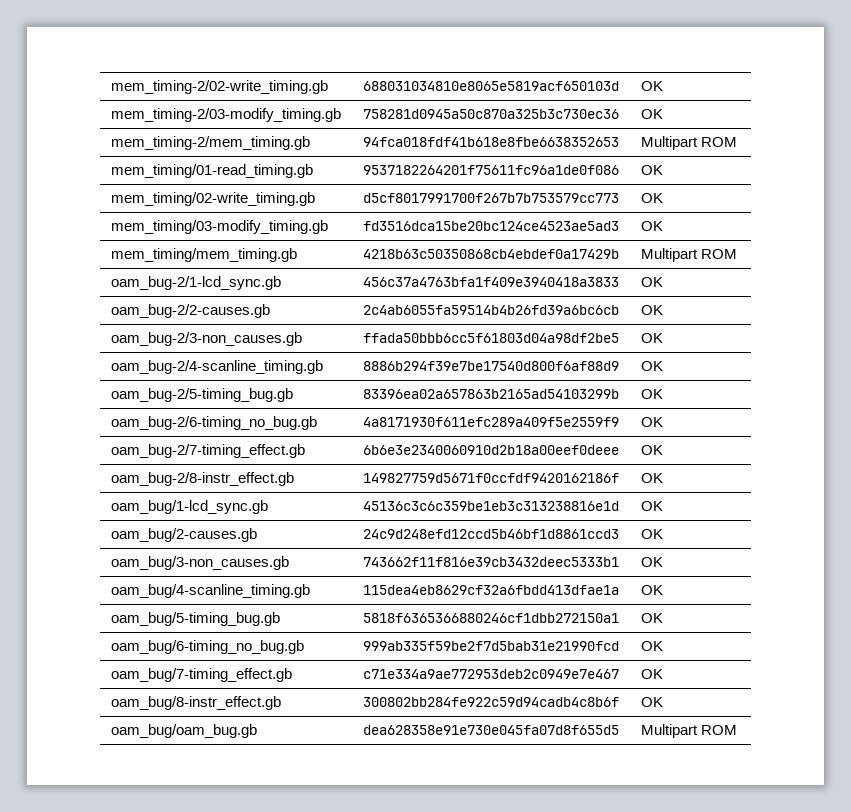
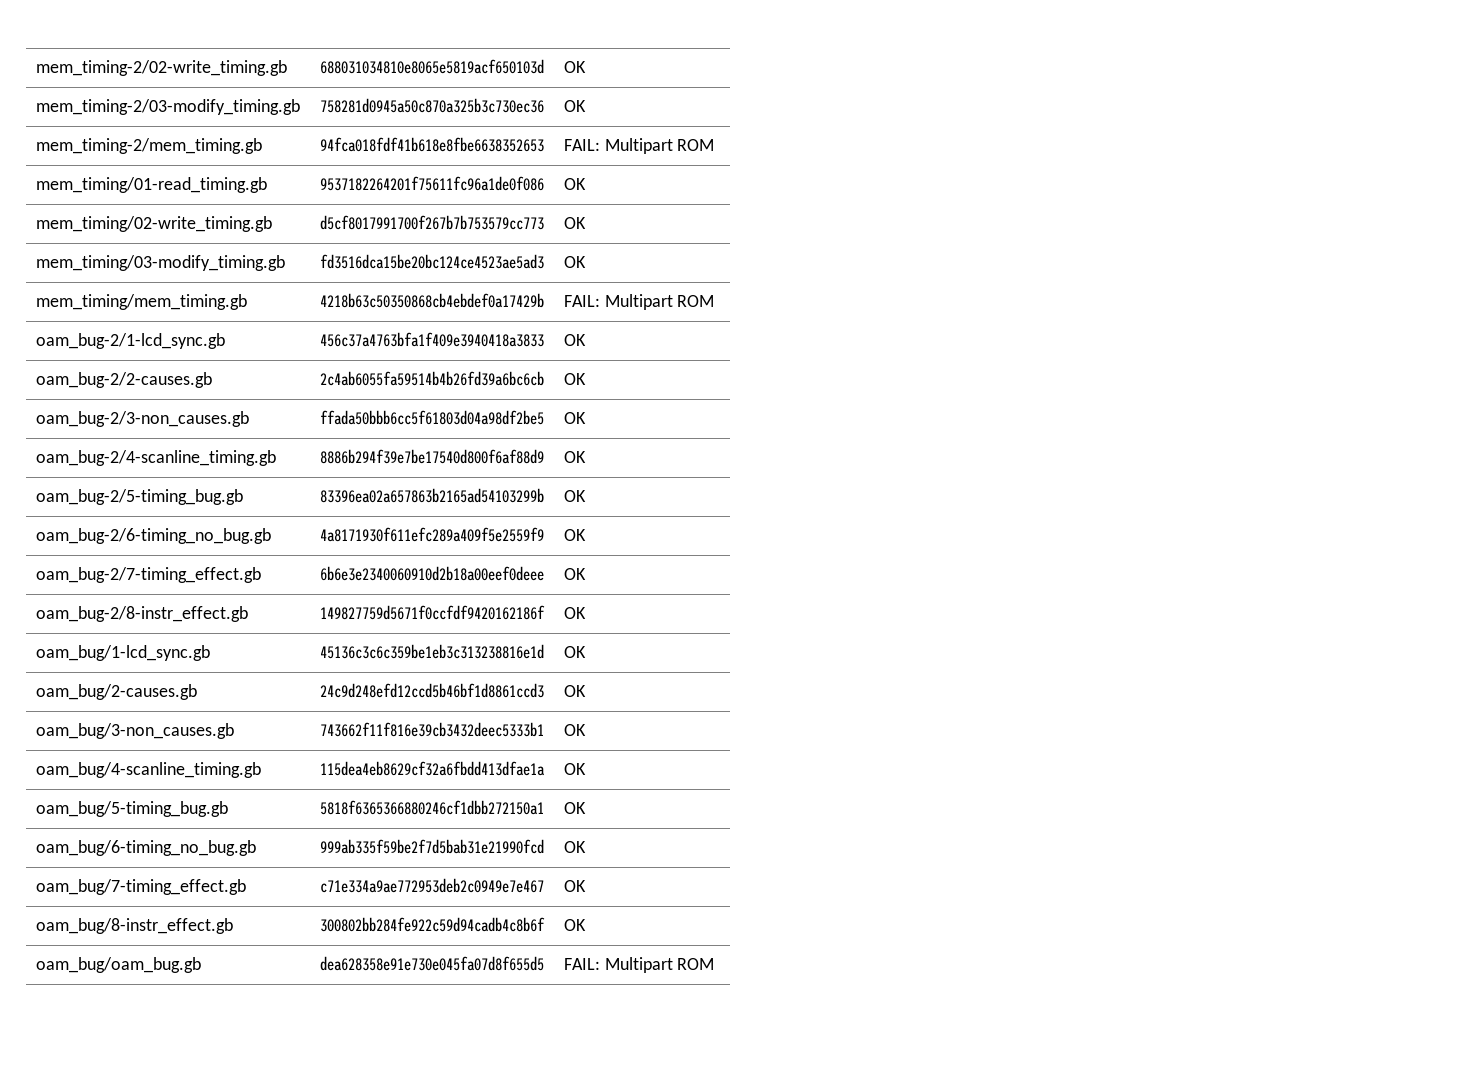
- mem_timing-2/mem_timing.gb | 94fca018fdf41b618e8fbe6638352653 | Multipart ROM
+ mem_timing-2/mem_timing.gb | 94fca018fdf41b618e8fbe6638352653 | FAIL: Multipart ROM
- mem_timing/mem_timing.gb | 4218b63c50350868cb4ebdef0a17429b | Multipart ROM
+ mem_timing/mem_timing.gb | 4218b63c50350868cb4ebdef0a17429b | FAIL: Multipart ROM
- oam_bug/oam_bug.gb | dea628358e91e730e045fa07d8f655d5 | Multipart ROM
+ oam_bug/oam_bug.gb | dea628358e91e730e045fa07d8f655d5 | FAIL: Multipart ROM

